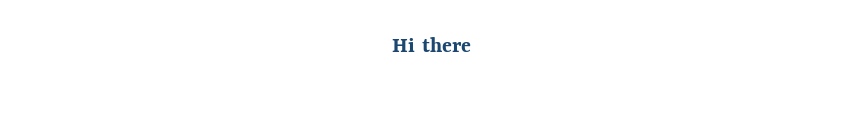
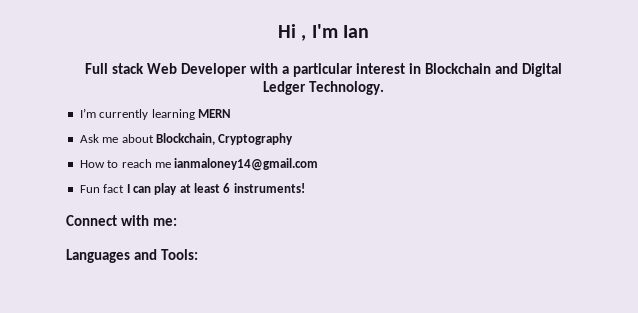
- Hi there
+ Hi , I'm Ian
+ Full stack Web Developer with a particular interest in Blockchain and Digital Ledger Technology.
+ I’m currently learning MERN
+ Ask me about Blockchain, Cryptography
+ How to reach me ianmaloney14@gmail.com
+ Fun fact I can play at least 6 instruments!
+ Connect with me:
+ Languages and Tools:

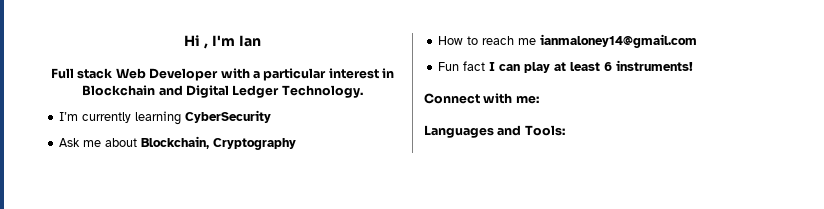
- I’m currently learning MERN
+ I’m currently learning CyberSecurity

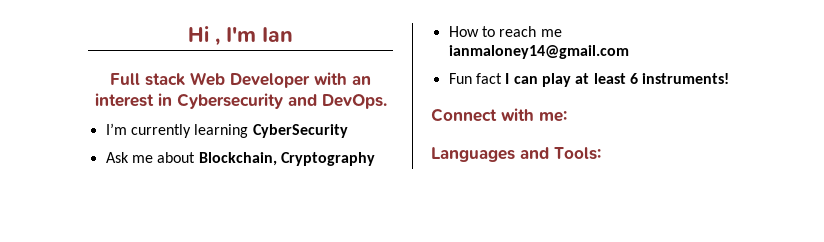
- Full stack Web Developer with a particular interest in Blockchain and Digital Ledger Technology.
+ Full stack Web Developer with an interest in Cybersecurity and DevOps.

